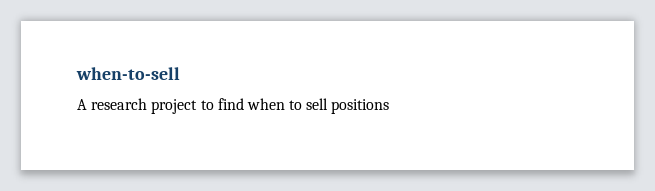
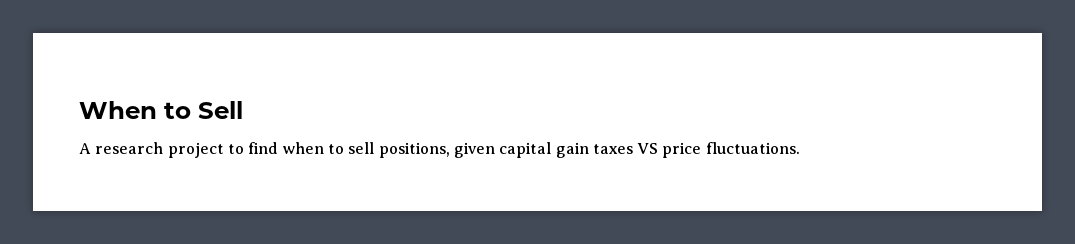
- when-to-sell
+ When to Sell
- A research project to find when to sell positions
+ A research project to find when to sell positions, given capital gain taxes VS price fluctuations.

